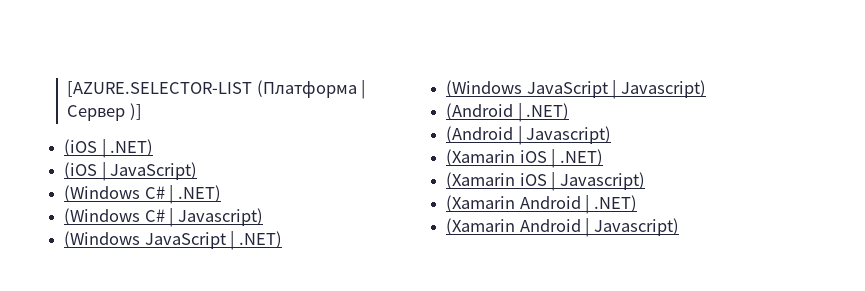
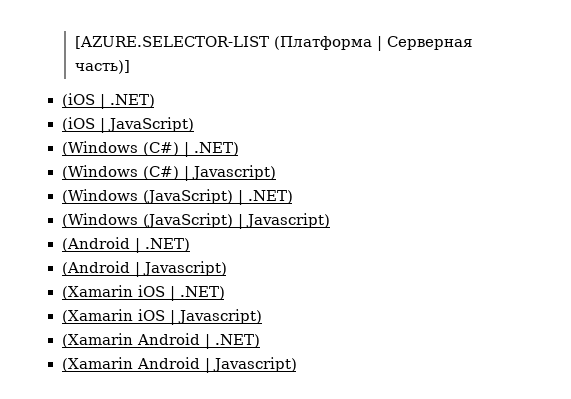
- [AZURE.SELECTOR-LIST (Платформа | Сервер )]
+ [AZURE.SELECTOR-LIST (Платформа | Серверная часть)]
- (Windows C# | .NET)
- (Windows C# | Javascript)
+ (Windows (C#) | .NET)
+ (Windows (C#) | Javascript)
- (Windows JavaScript | .NET)
- (Windows JavaScript | Javascript)
+ (Windows (JavaScript) | .NET)
+ (Windows (JavaScript) | Javascript)

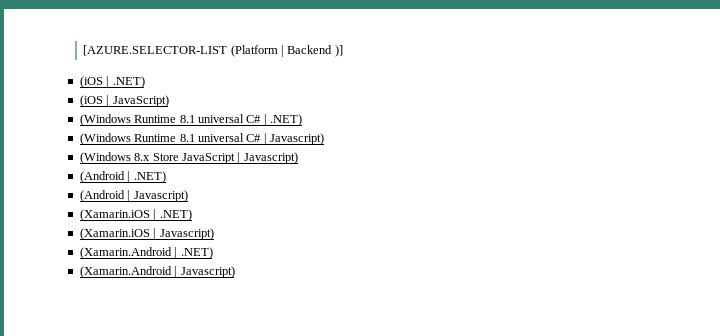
- [AZURE.SELECTOR-LIST (Платформа | Серверная часть)]
+ [AZURE.SELECTOR-LIST (Platform | Backend )]
- (Windows (C#) | .NET)
- (Windows (C#) | Javascript)
+ (Windows Runtime 8.1 universal C# | .NET)
+ (Windows Runtime 8.1 universal C# | Javascript)
- (Windows (JavaScript) | .NET)
- (Windows (JavaScript) | Javascript)
+ (Windows 8.x Store JavaScript | Javascript)
- (Xamarin iOS | .NET)
- (Xamarin iOS | Javascript)
- (Xamarin Android | .NET)
- (Xamarin Android | Javascript)
+ (Xamarin.iOS | .NET)
+ (Xamarin.iOS | Javascript)
+ (Xamarin.Android | .NET)
+ (Xamarin.Android | Javascript)

